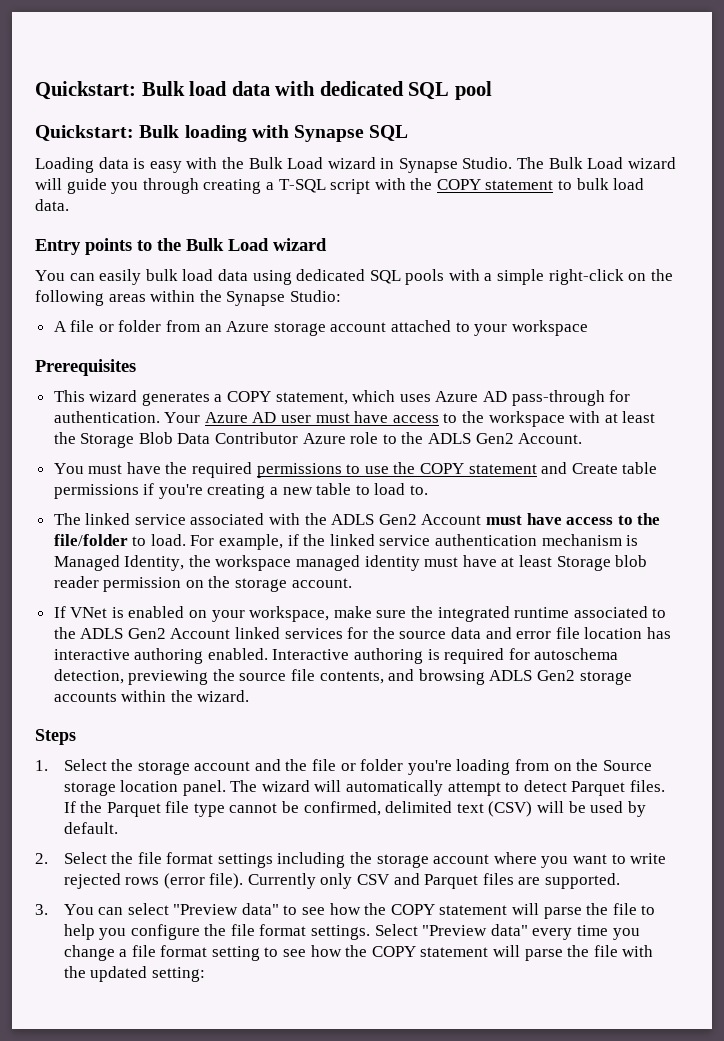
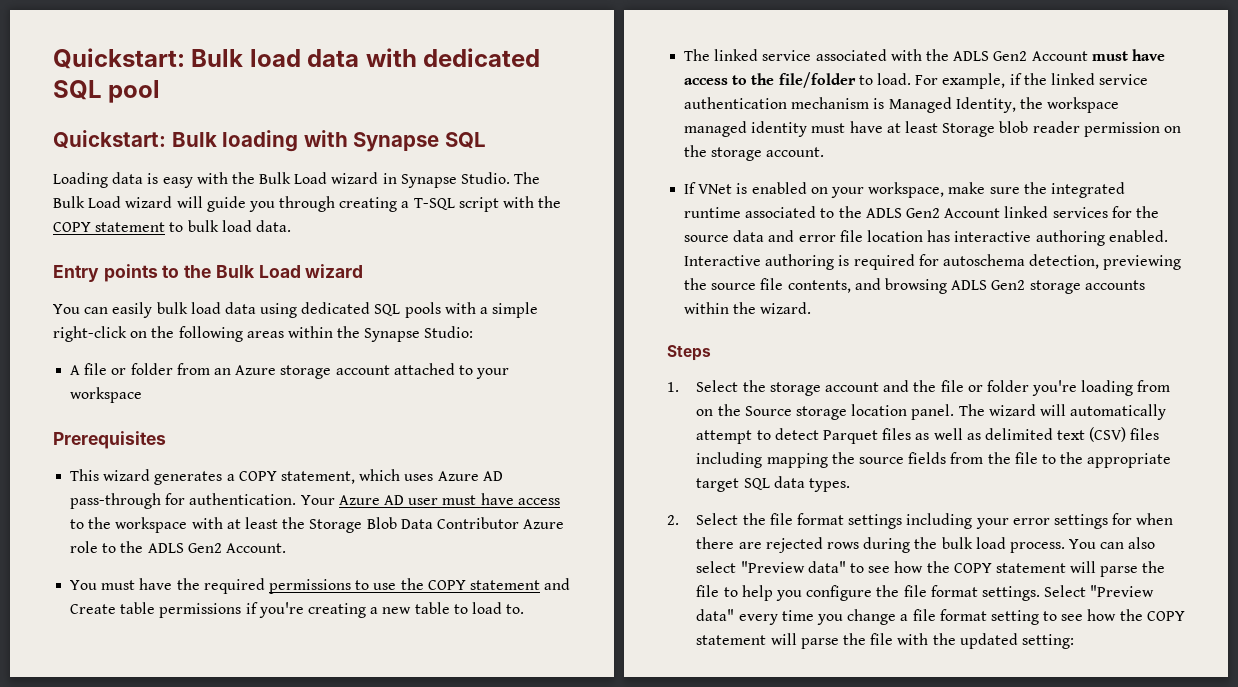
- The wizard will automatically attempt to detect Parquet files. If the Parquet file type cannot be confirmed, delimited text (CSV) will be used by default.
+ The wizard will automatically attempt to detect Parquet files as well as delimited text (CSV) files including mapping the source fields from the file to the appropriate target SQL data types.
- 2. Select the file format settings including the storage account where you want to write rejected rows (error file). Currently only CSV and Parquet files are supported.
- 3. You can select "Preview data" to see how the COPY statement will parse the file to help you configure the file format settings.
+ 2. Select the file format settings including your error settings for when there are rejected rows during the bulk load process. You can also select "Preview data" to see how the COPY statement will parse the file to help you configure the file format settings.

